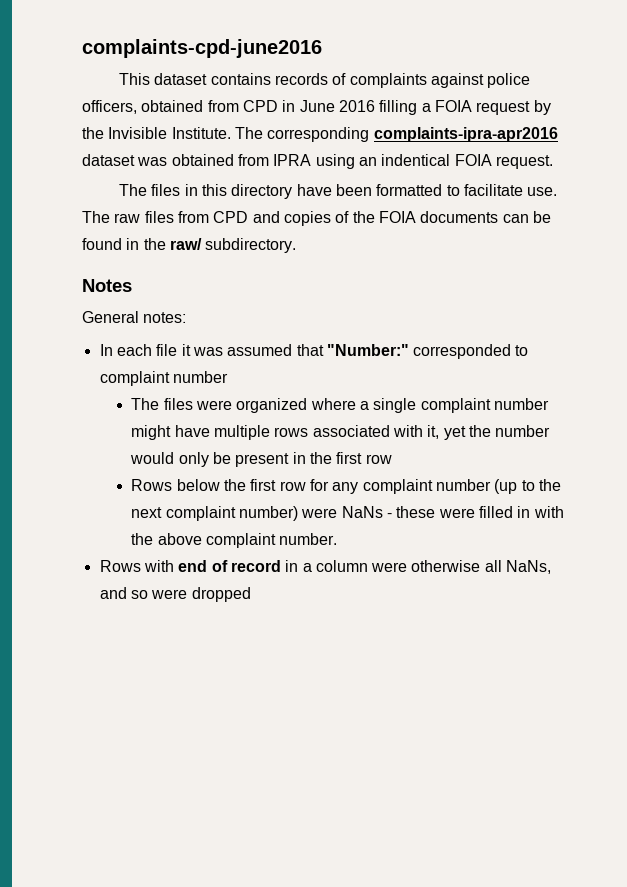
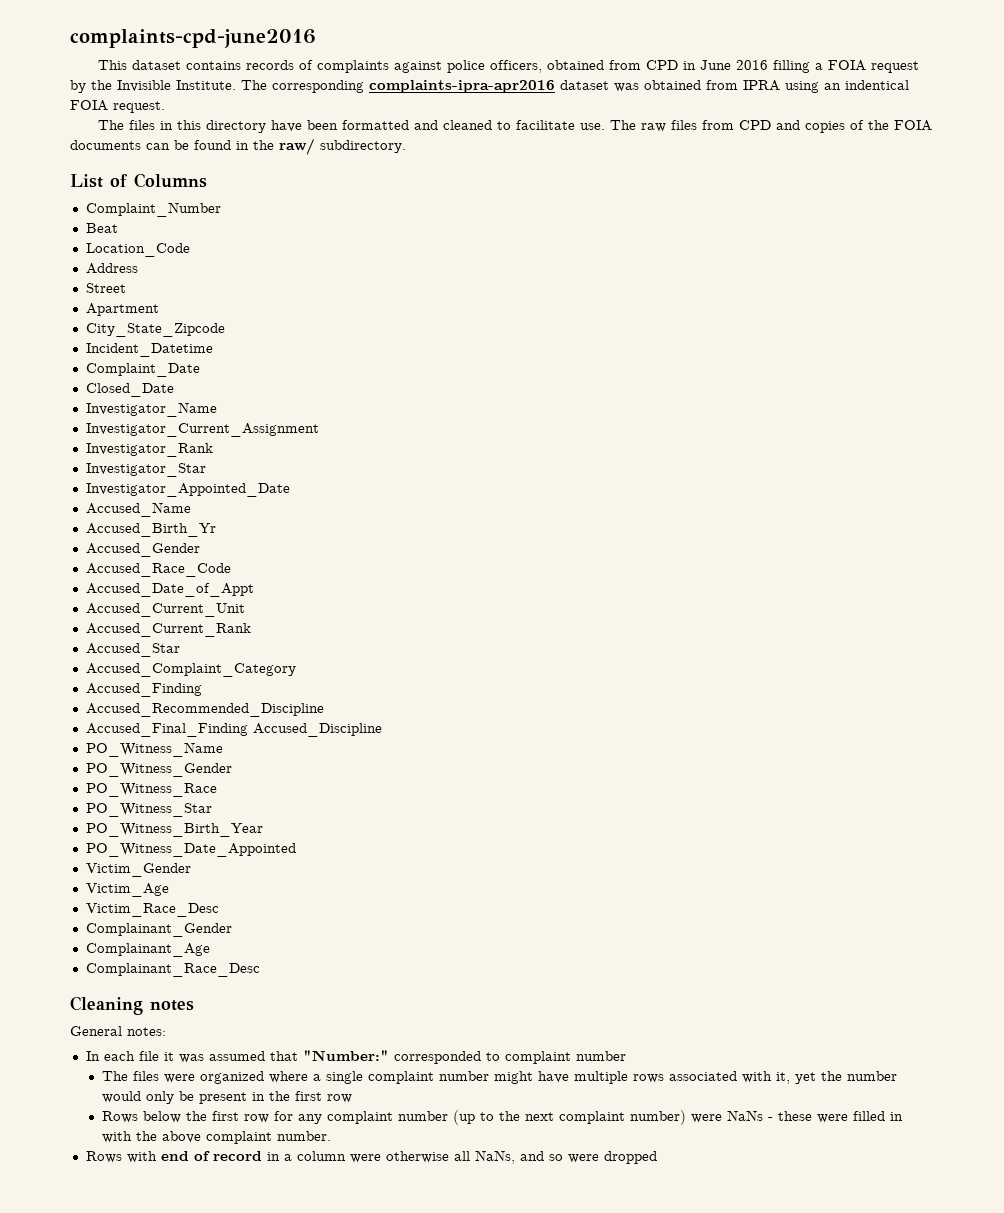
- The files in this directory have been formatted to facilitate use.
+ The files in this directory have been formatted and cleaned to facilitate use.
- Notes
+ List of Columns
+ Complaint_Number
+ Beat
+ Location_Code
+ Address
+ Street
+ Apartment
+ City_State_Zipcode
+ Incident_Datetime
+ Complaint_Date
+ Closed_Date
+ Investigator_Name
+ Investigator_Current_Assignment
+ Investigator_Rank
+ Investigator_Star
+ Investigator_Appointed_Date
+ Accused_Name
+ Accused_Birth_Yr
+ Accused_Gender
+ Accused_Race_Code
+ Accused_Date_of_Appt
+ Accused_Current_Unit
+ Accused_Current_Rank
+ Accused_Star
+ Accused_Complaint_Category
+ Accused_Finding
+ Accused_Recommended_Discipline
+ Accused_Final_Finding Accused_Discipline
+ PO_Witness_Name
+ PO_Witness_Gender
+ PO_Witness_Race
+ PO_Witness_Star
+ PO_Witness_Birth_Year
+ PO_Witness_Date_Appointed
+ Victim_Gender
+ Victim_Age
+ Victim_Race_Desc
+ Complainant_Gender
+ Complainant_Age
+ Complainant_Race_Desc
+ Cleaning notes

